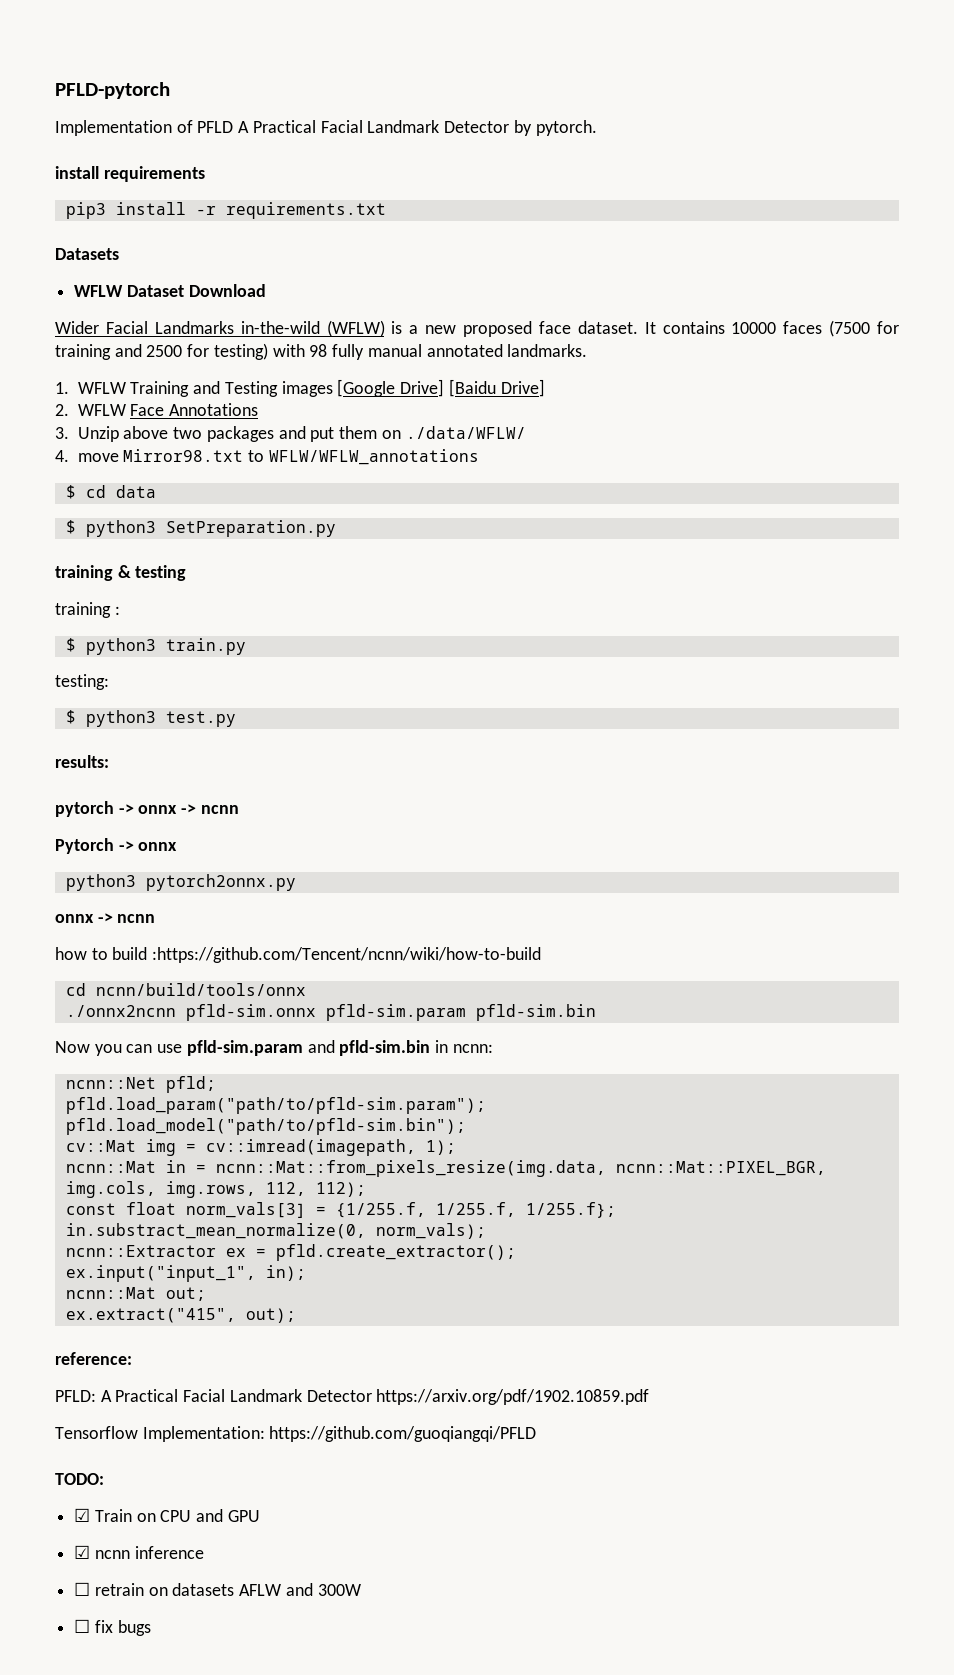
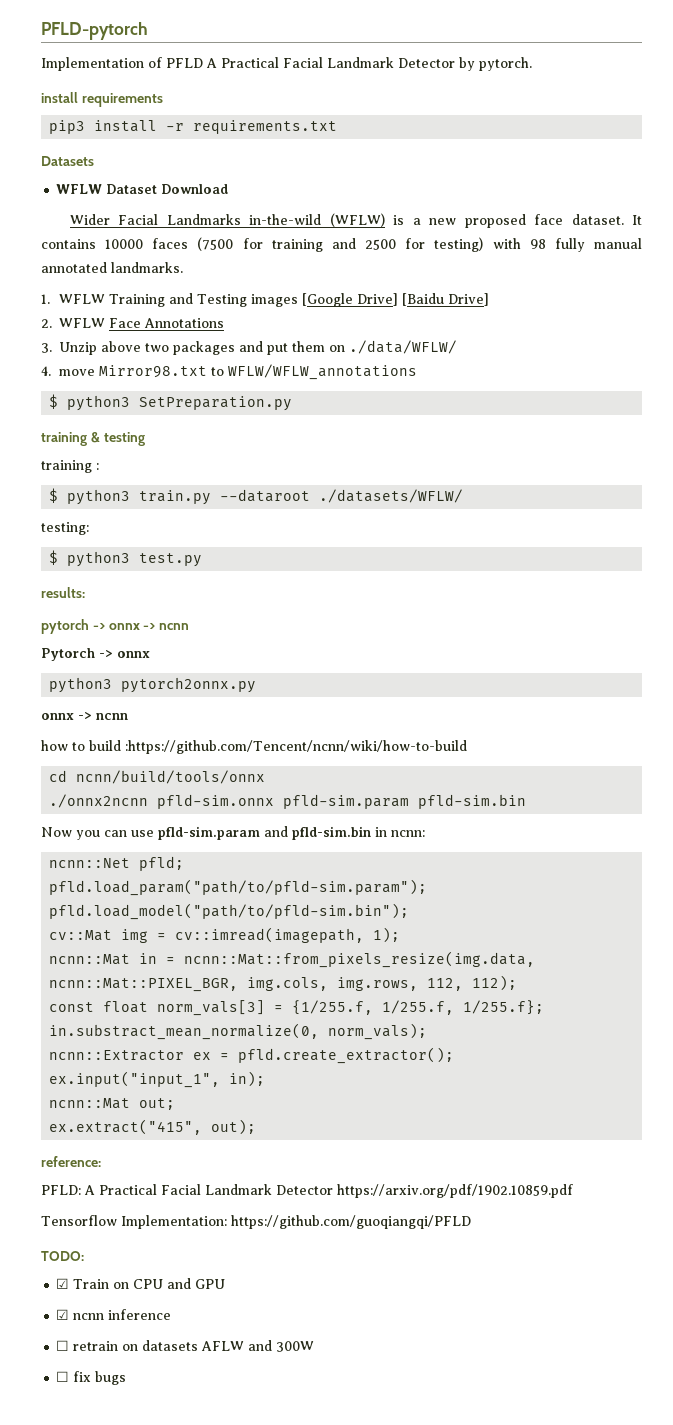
- $ cd data
- $ python3 train.py
+ $ python3 train.py --dataroot ./datasets/WFLW/

